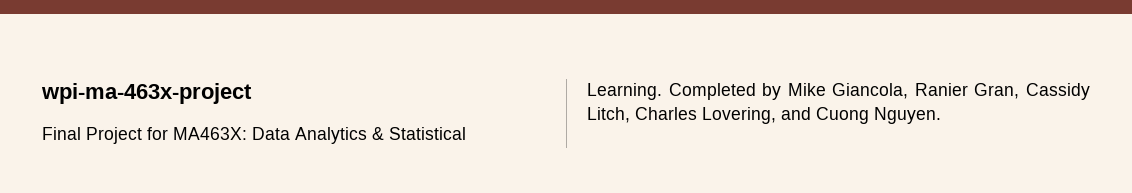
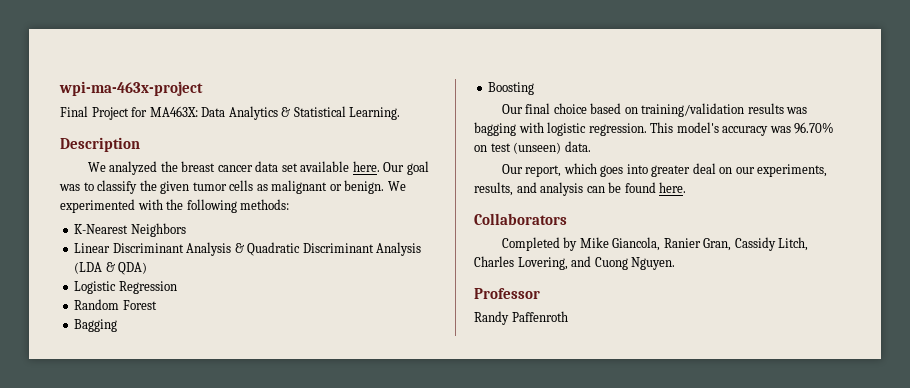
- Final Project for MA463X: Data Analytics & Statistical Learning. Completed by Mike Giancola, Ranier Gran, Cassidy Litch, Charles Lovering, and Cuong Nguyen.
+ Final Project for MA463X: Data Analytics & Statistical Learning.
+ Description
+ We analyzed the breast cancer data set available here. Our goal was to classify the given tumor cells as malignant or benign. We experimented with the following methods:
+ K-Nearest Neighbors
+ Linear Discriminant Analysis & Quadratic Discriminant Analysis (LDA & QDA)
+ Logistic Regression
+ Random Forest
+ Bagging
+ Boosting
+ Our final choice based on training/validation results was bagging with logistic regression. This model's accuracy was 96.70% on test (unseen) data.
+ Our report, which goes into greater deal on our experiments, results, and analysis can be found here.
+ Collaborators
+ Completed by Mike Giancola, Ranier Gran, Cassidy Litch, Charles Lovering, and Cuong Nguyen.
+ Professor
+ Randy Paffenroth

